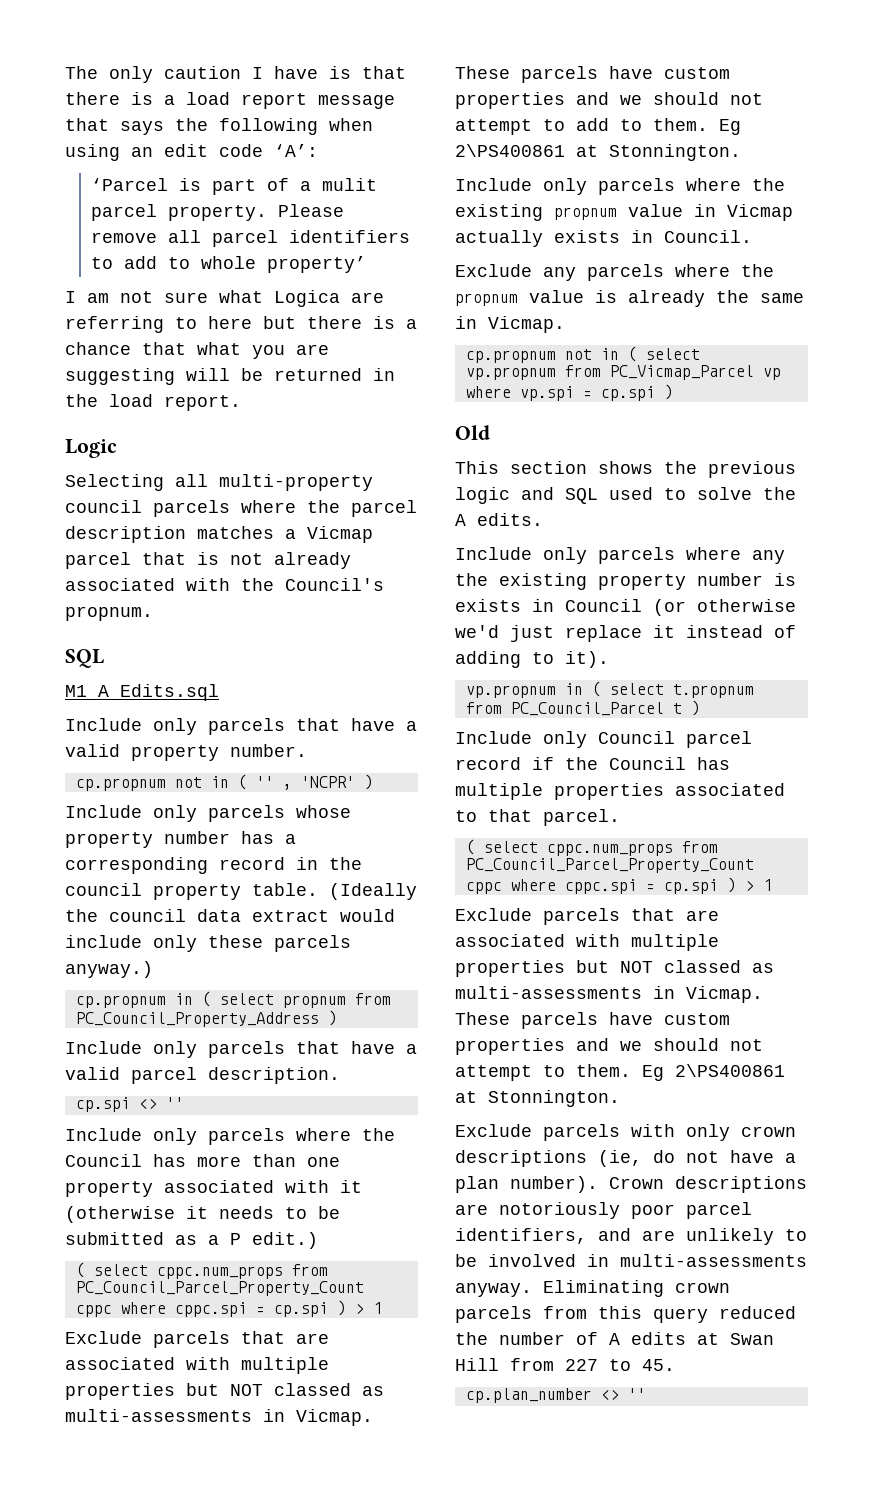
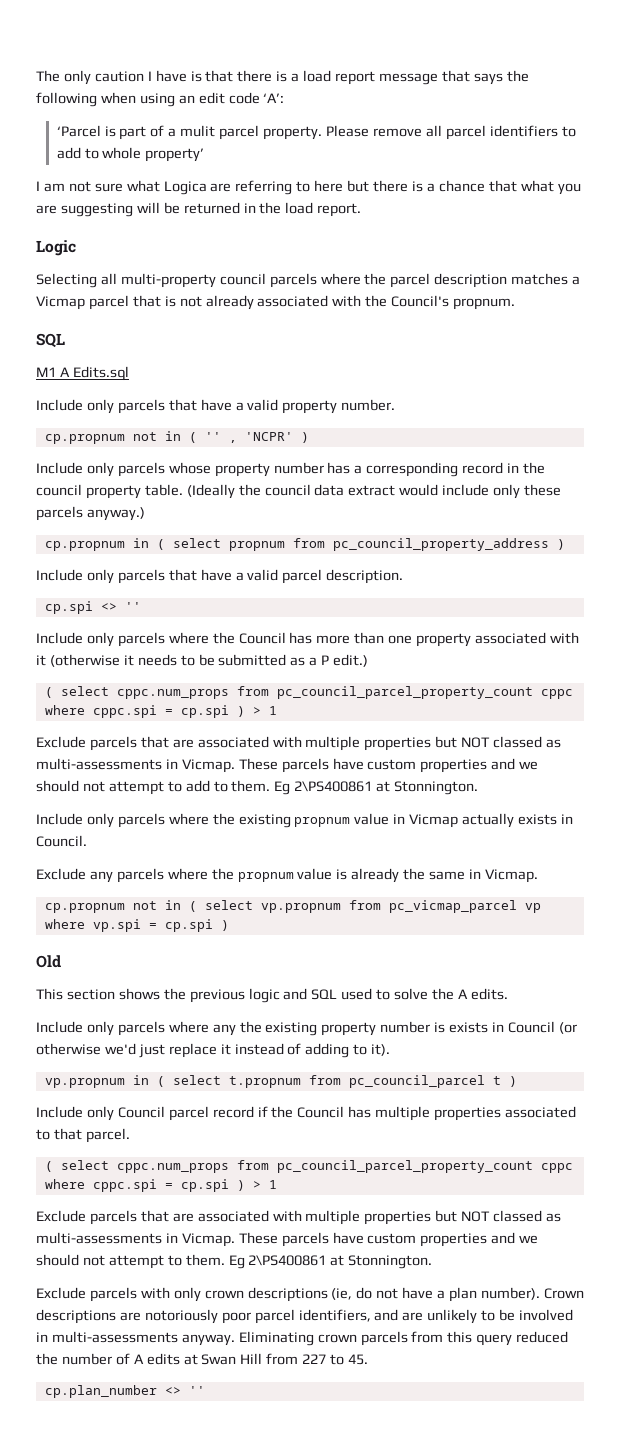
- cp.propnum in ( select propnum from PC_Council_Property_Address )
+ cp.propnum in ( select propnum from pc_council_property_address )
  Include only parcels where the Council has more than one property associated with it (otherwise it needs to be submitted as a P edit.)
- ( select cppc.num_props from PC_Council_Parcel_Property_Count cppc where cppc.spi = cp.spi ) > 1
+ ( select cppc.num_props from pc_council_parcel_property_count cppc where cppc.spi = cp.spi ) > 1
- cp.propnum not in ( select vp.propnum from PC_Vicmap_Parcel vp where vp.spi = cp.spi )
+ cp.propnum not in ( select vp.propnum from pc_vicmap_parcel vp where vp.spi = cp.spi )
- vp.propnum in ( select t.propnum from PC_Council_Parcel t )
+ vp.propnum in ( select t.propnum from pc_council_parcel t )
  Include only Council parcel record if the Council has multiple properties associated to that parcel.
- ( select cppc.num_props from PC_Council_Parcel_Property_Count cppc where cppc.spi = cp.spi ) > 1
+ ( select cppc.num_props from pc_council_parcel_property_count cppc where cppc.spi = cp.spi ) > 1

